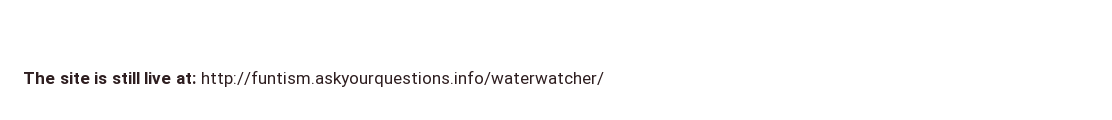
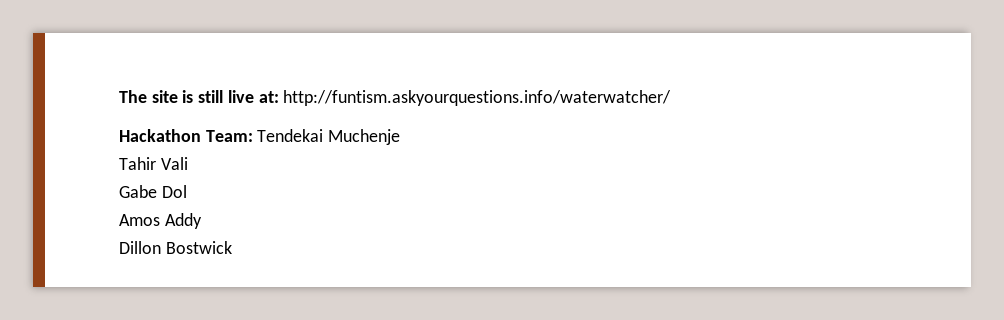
+ Hackathon Team: Tendekai Muchenje
+ Tahir Vali
+ Gabe Dol
+ Amos Addy
+ Dillon Bostwick

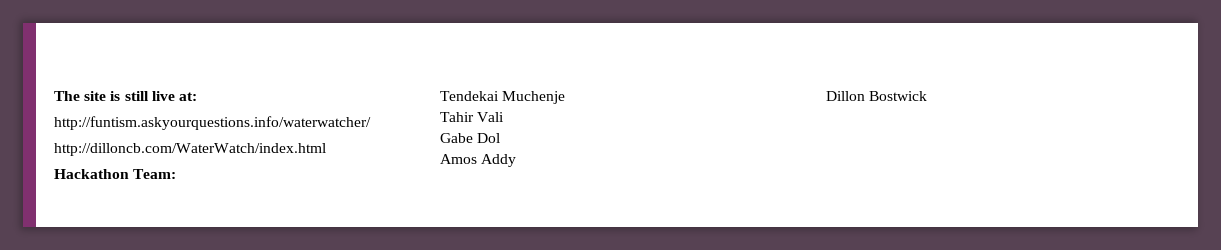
- The site is still live at: http://funtism.askyourquestions.info/waterwatcher/
+ The site is still live at:
+ http://funtism.askyourquestions.info/waterwatcher/
+ http://dilloncb.com/WaterWatch/index.html
- Hackathon Team: Tendekai Muchenje
+ Hackathon Team:
+ Tendekai Muchenje

